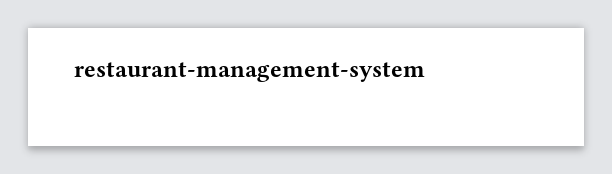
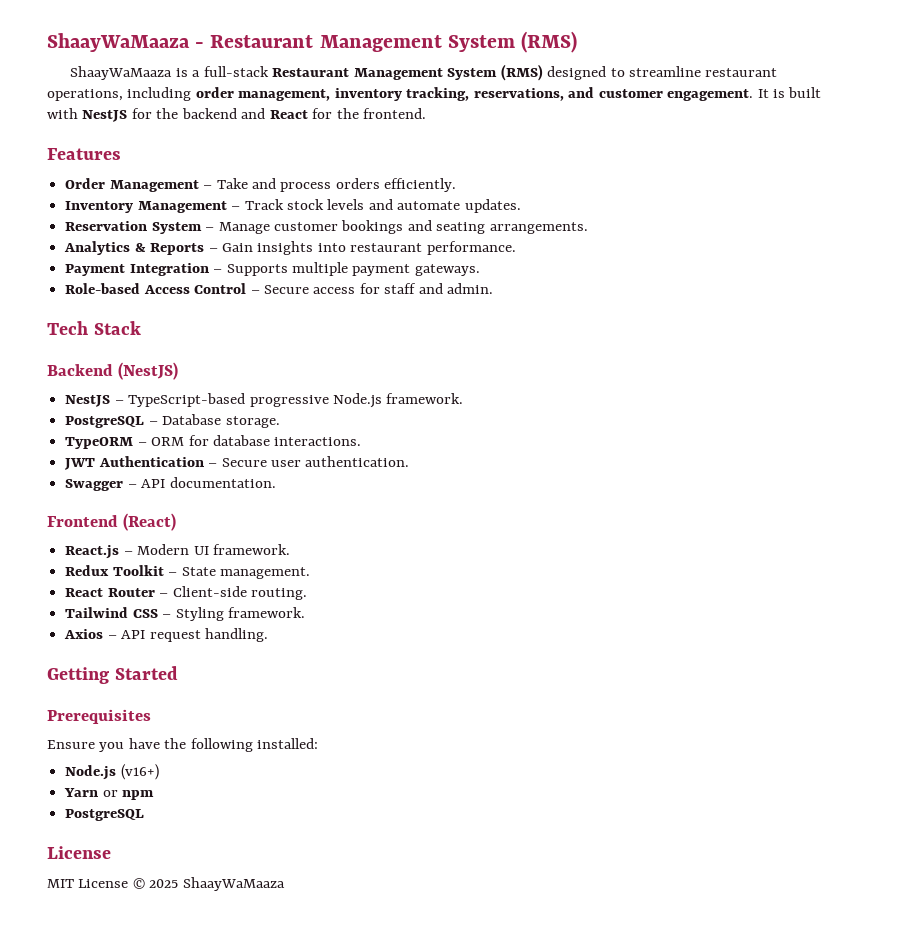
- restaurant-management-system
+ ShaayWaMaaza - Restaurant Management System (RMS)
+ ShaayWaMaaza is a full-stack Restaurant Management System (RMS) designed to streamline restaurant operations, including order management, inventory tracking, reservations, and customer engagement. It is built with NestJS for the backend and React for the frontend.
+ Features
+ Order Management – Take and process orders efficiently.
+ Inventory Management – Track stock levels and automate updates.
+ Reservation System – Manage customer bookings and seating arrangements.
+ Analytics & Reports – Gain insights into restaurant performance.
+ Payment Integration – Supports multiple payment gateways.
+ Role-based Access Control – Secure access for staff and admin.
+ Tech Stack
+ Backend (NestJS)
+ NestJS – TypeScript-based progressive Node.js framework.
+ PostgreSQL – Database storage.
+ TypeORM – ORM for database interactions.
+ JWT Authentication – Secure user authentication.
+ Swagger – API documentation.
+ Frontend (React)
+ React.js – Modern UI framework.
+ Redux Toolkit – State management.
+ React Router – Client-side routing.
+ Tailwind CSS – Styling framework.
+ Axios – API request handling.
+ Getting Started
+ Prerequisites
+ Ensure you have the following installed:
+ Node.js (v16+)
+ Yarn or npm
+ PostgreSQL
+ License
+ MIT License © 2025 ShaayWaMaaza

